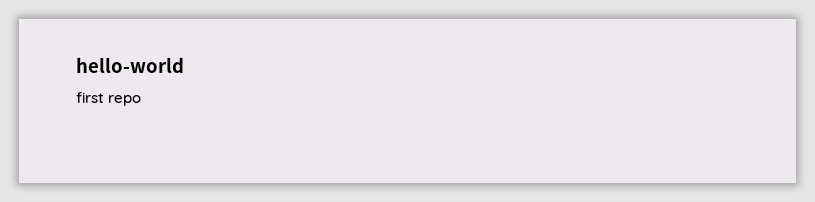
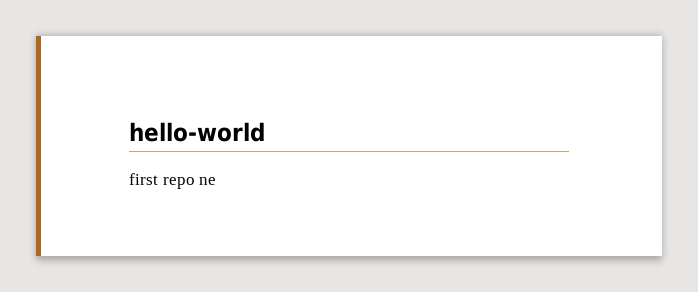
- first repo
+ first repo ne

